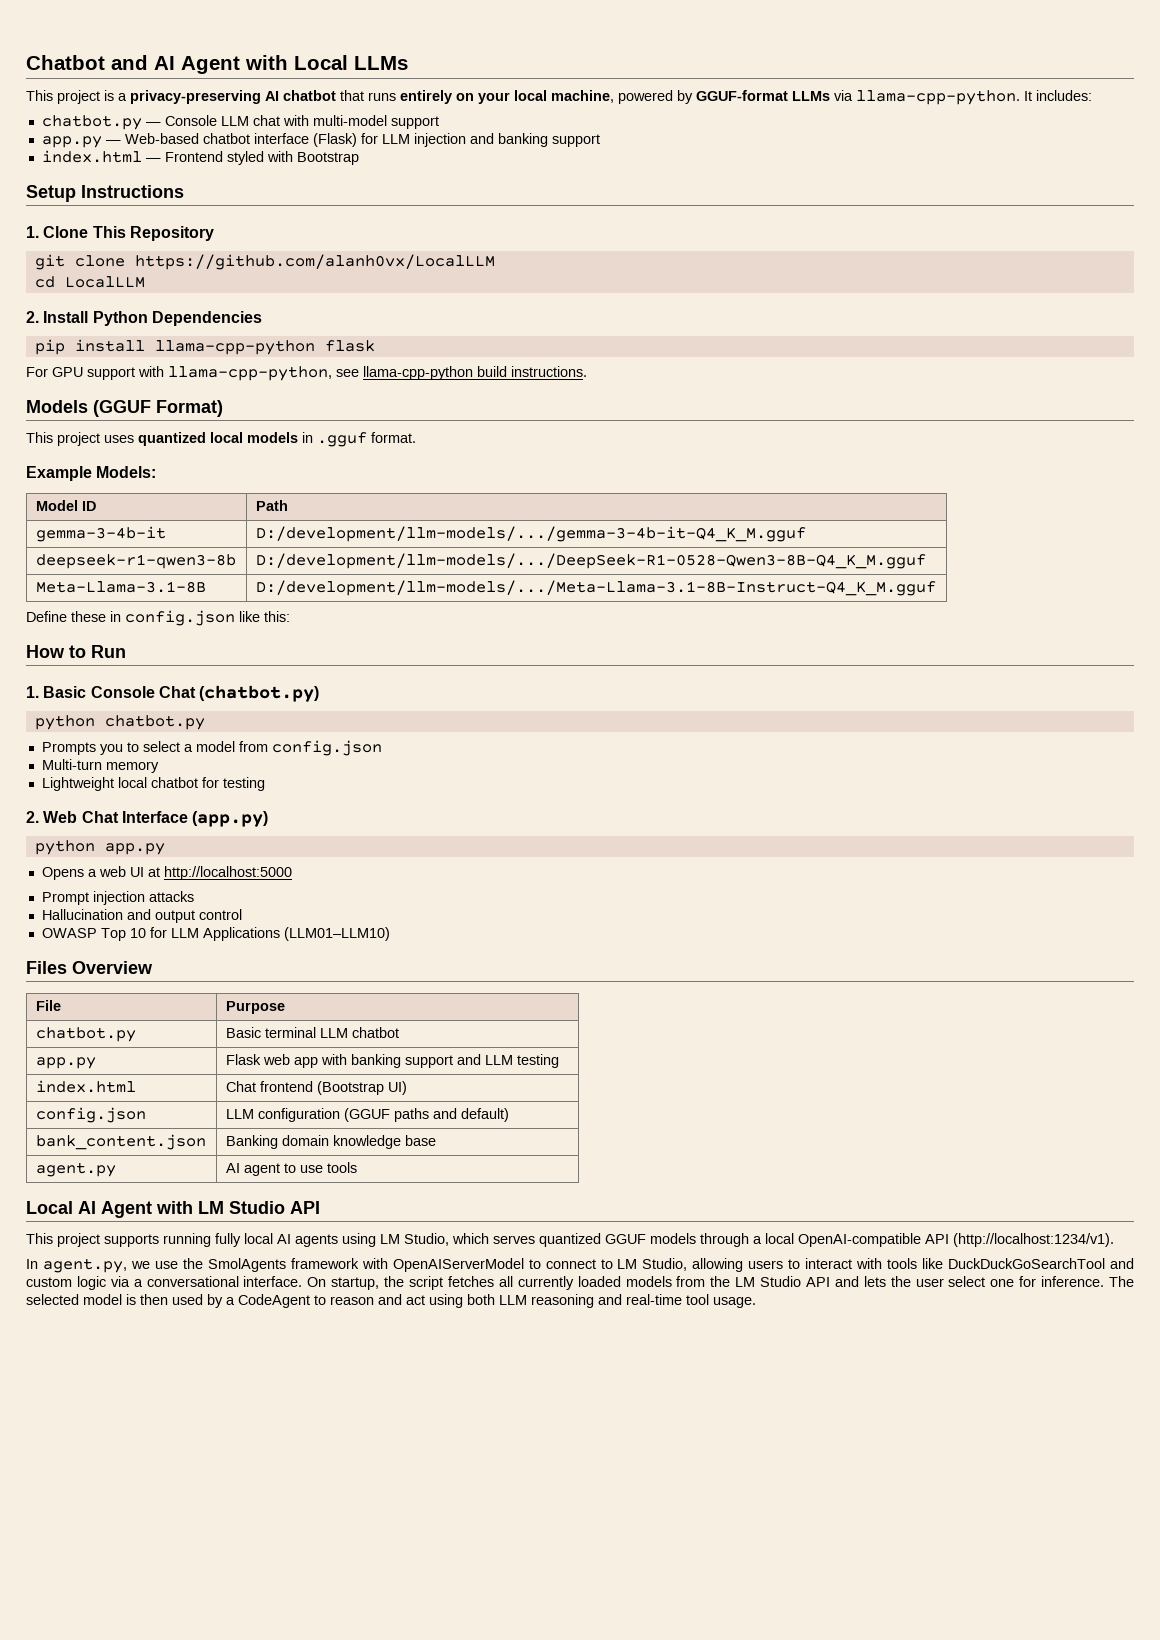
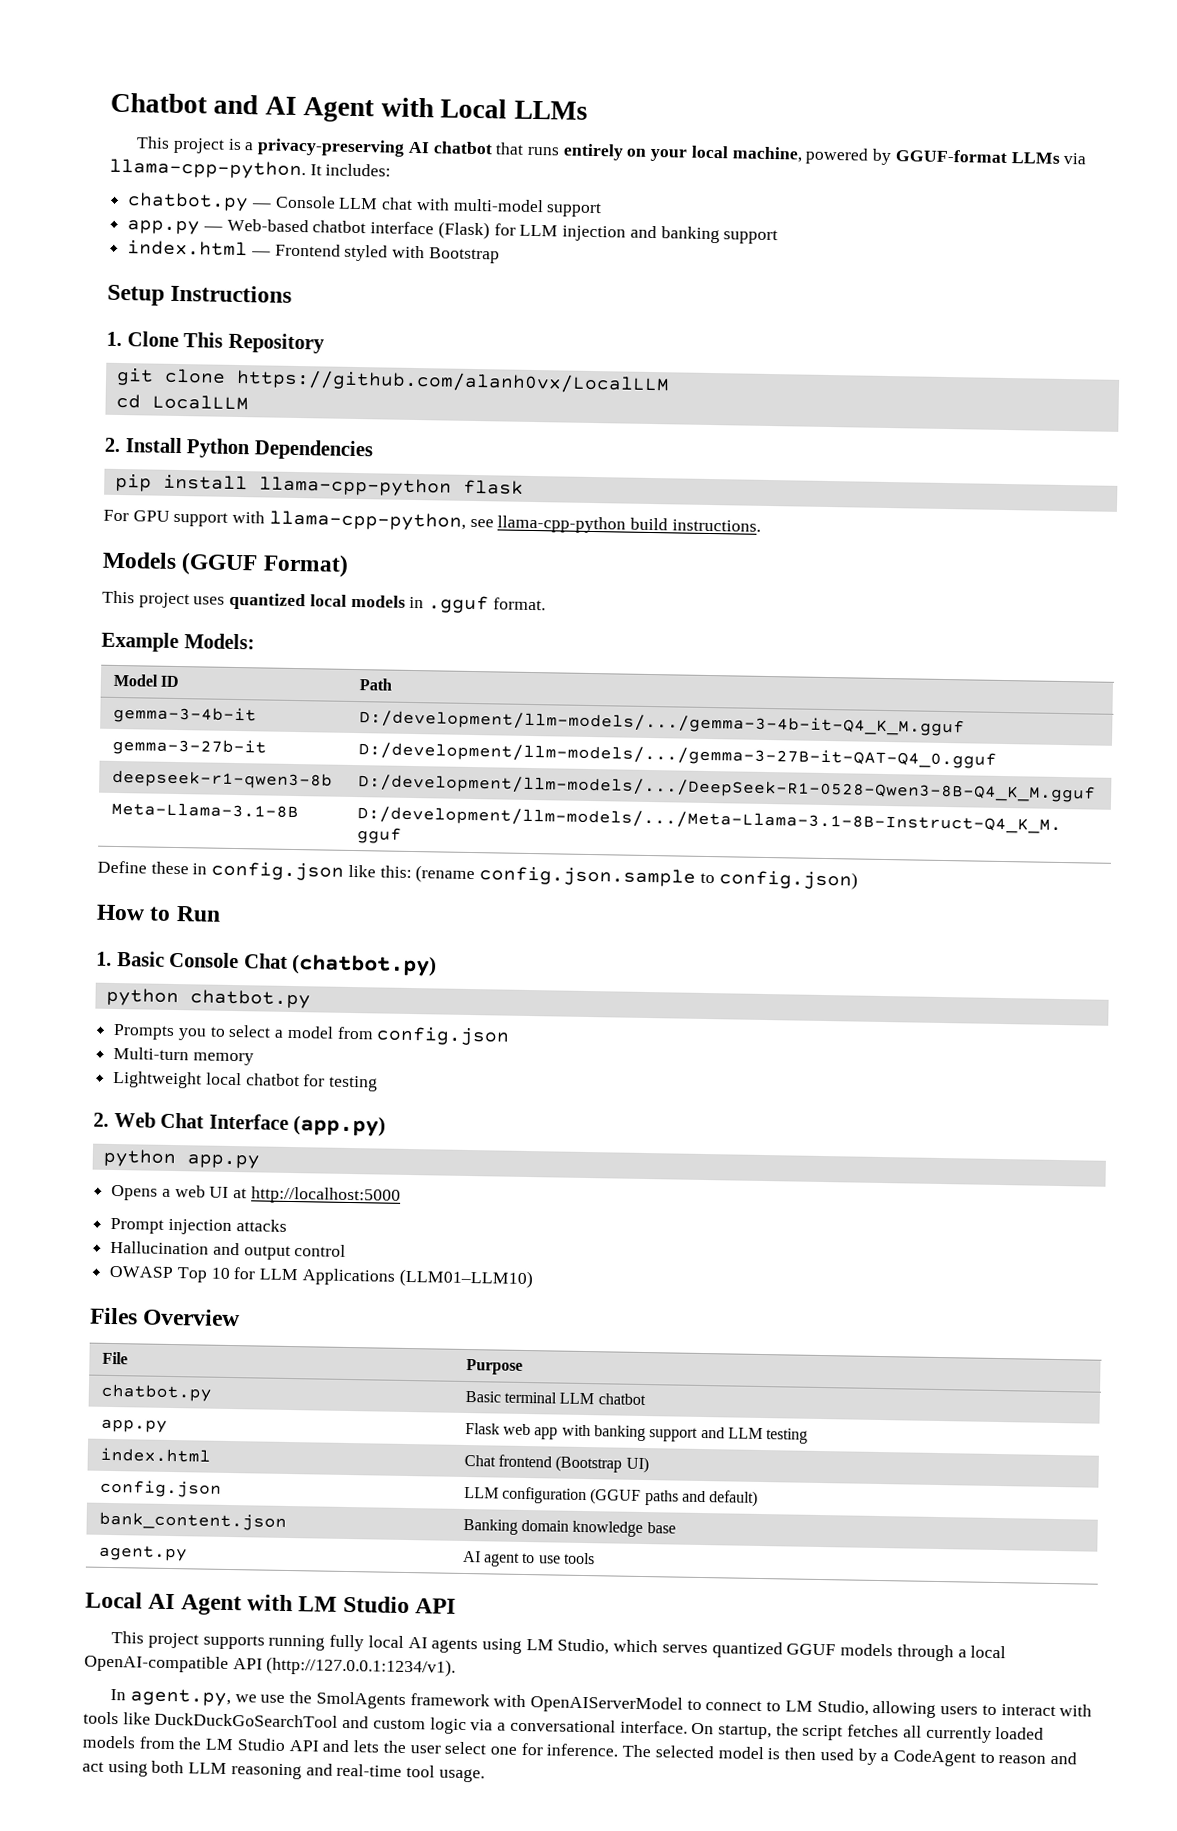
+ gemma-3-27b-it | D:/development/llm-models/.../gemma-3-27B-it-QAT-Q4_0.gguf
- Define these in config.json like this:
+ Define these in config.json like this: (rename config.json.sample to config.json)
- This project supports running fully local AI agents using LM Studio, which serves quantized GGUF models through a local OpenAI-compatible API (http://localhost:1234/v1).
+ This project supports running fully local AI agents using LM Studio, which serves quantized GGUF models through a local OpenAI-compatible API (http://127.0.0.1:1234/v1).

